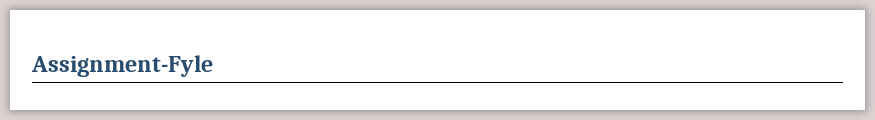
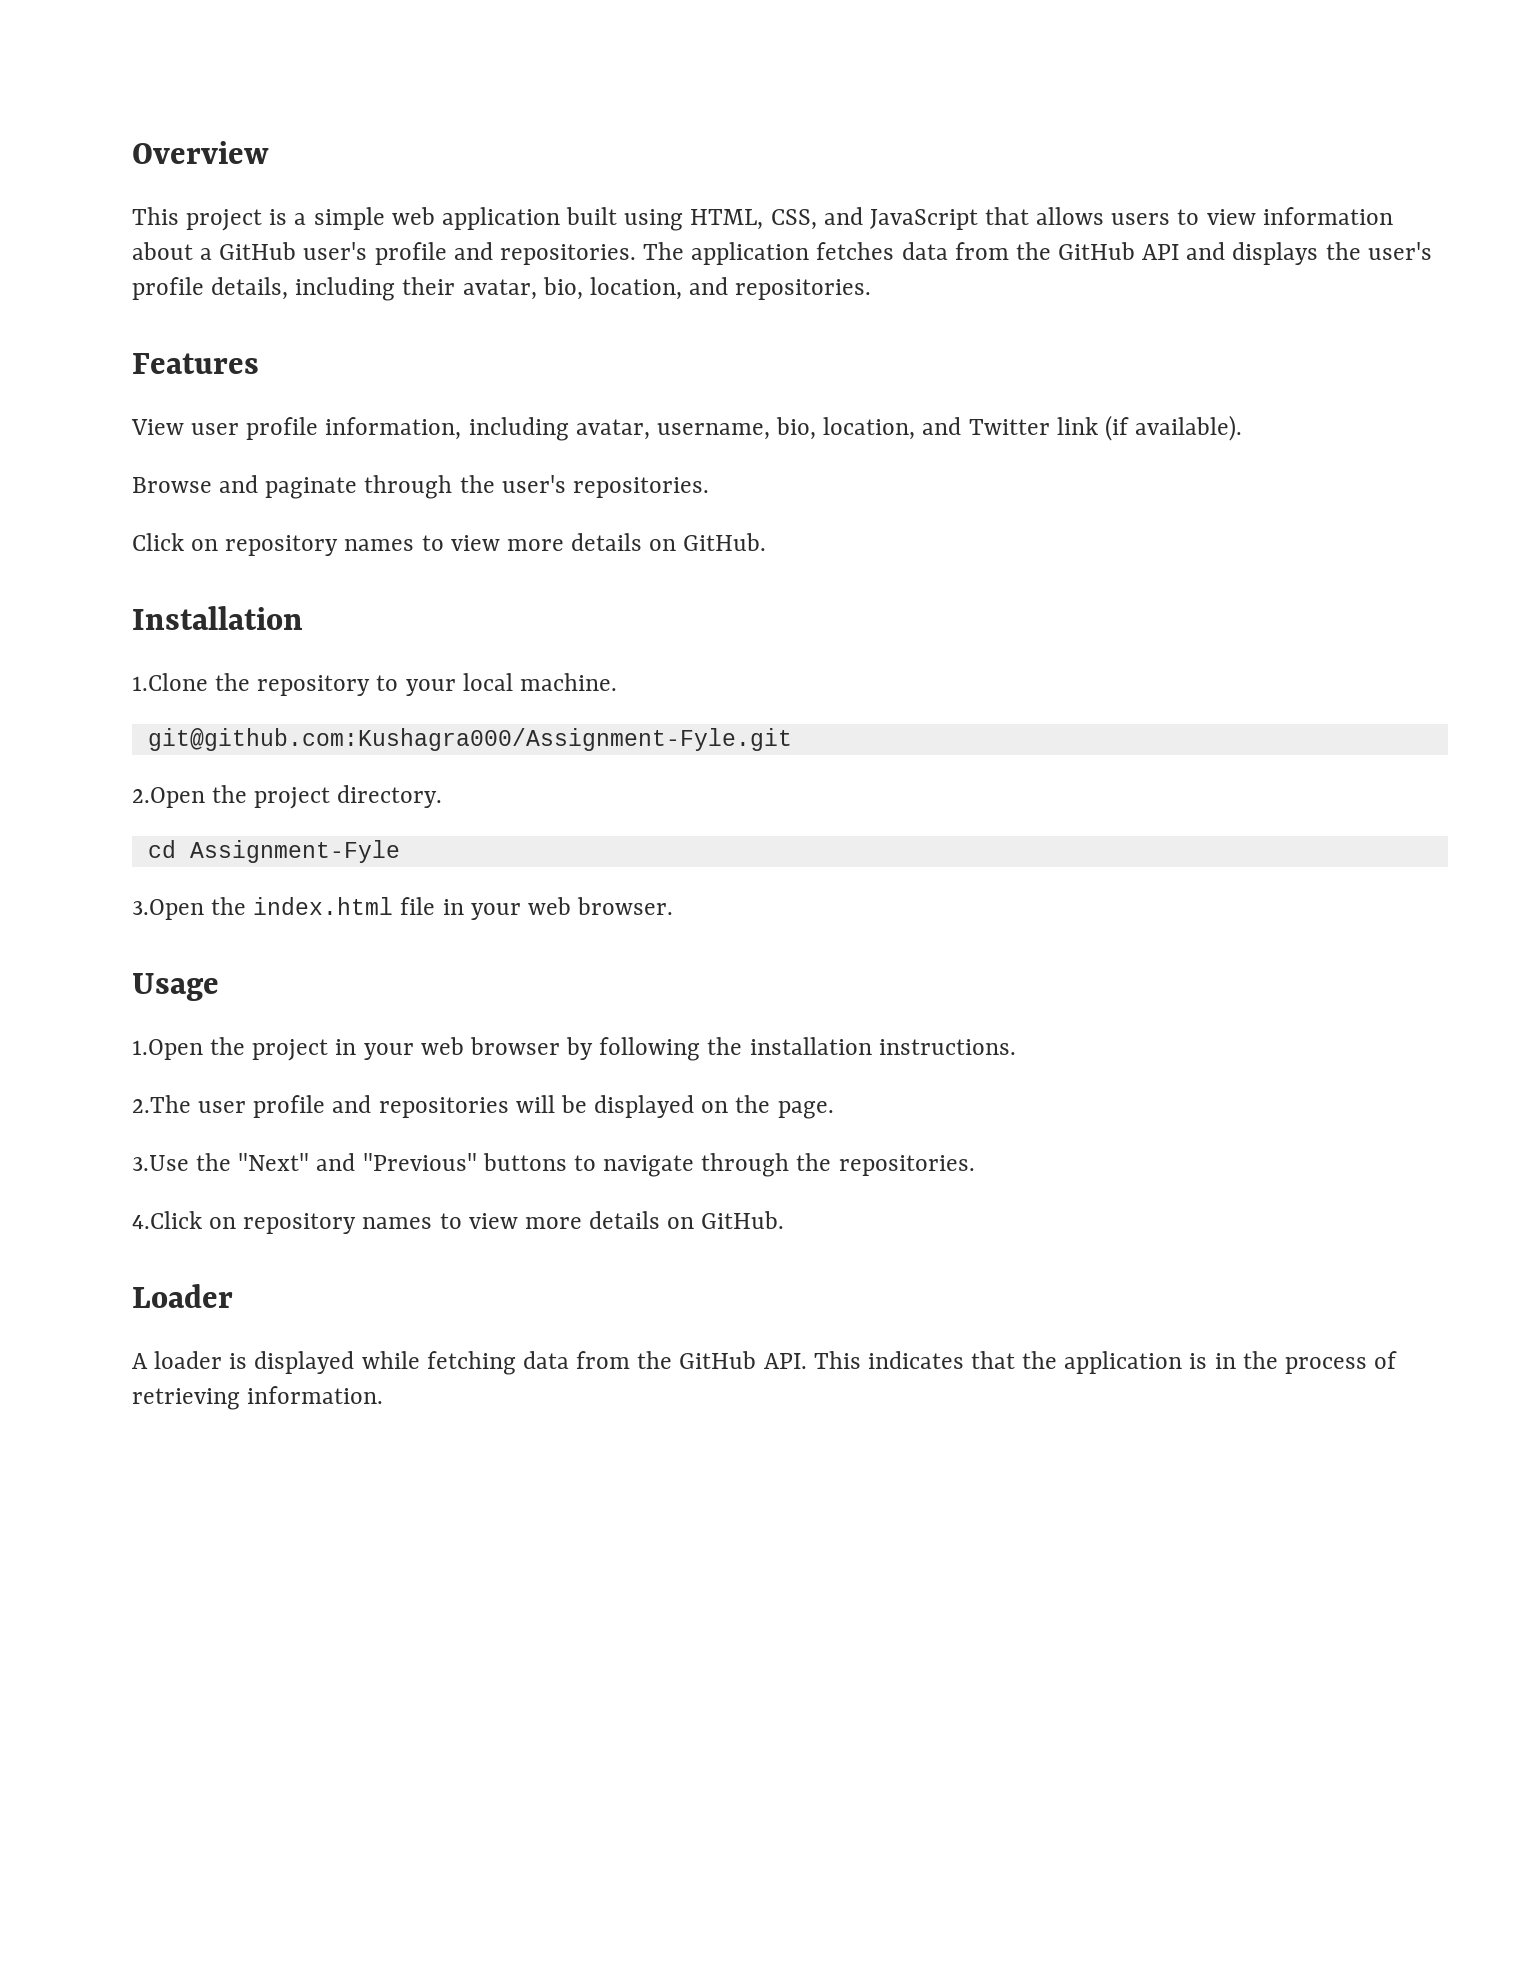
- Assignment-Fyle
+ Overview
+ This project is a simple web application built using HTML, CSS, and JavaScript that allows users to view information about a GitHub user's profile and repositories. The application fetches data from the GitHub API and displays the user's profile details, including their avatar, bio, location, and repositories.
+ Features
+ View user profile information, including avatar, username, bio, location, and Twitter link (if available).
+ Browse and paginate through the user's repositories.
+ Click on repository names to view more details on GitHub.
+ Installation
+ 1.Clone the repository to your local machine.
+ git@github.com:Kushagra000/Assignment-Fyle.git
+ 2.Open the project directory.
+ cd Assignment-Fyle
+ 3.Open the index.html file in your web browser.
+ Usage
+ 1.Open the project in your web browser by following the installation instructions.
+ 2.The user profile and repositories will be displayed on the page.
+ 3.Use the "Next" and "Previous" buttons to navigate through the repositories.
+ 4.Click on repository names to view more details on GitHub.
+ Loader
+ A loader is displayed while fetching data from the GitHub API. This indicates that the application is in the process of retrieving information.

